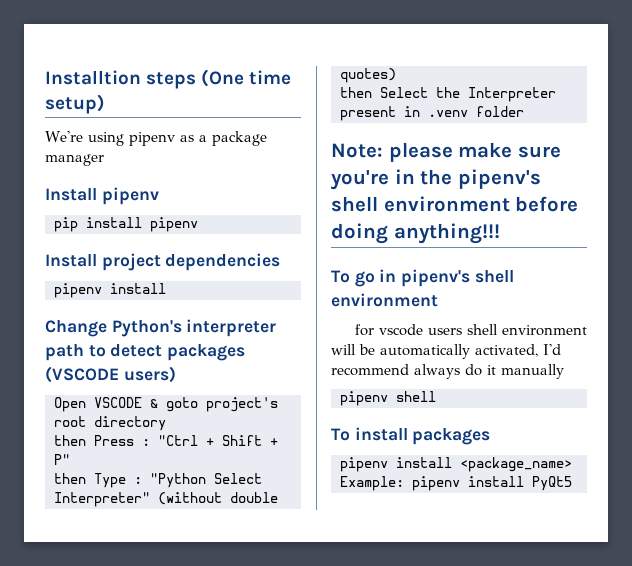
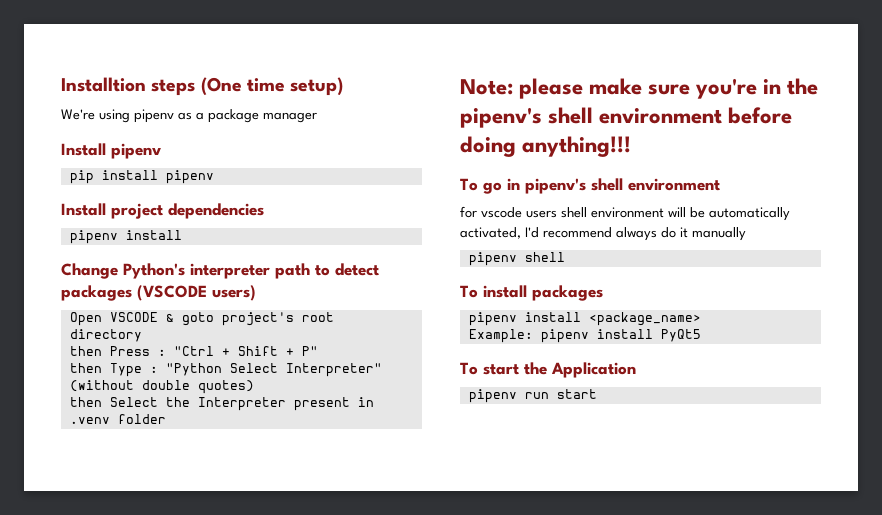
+ To start the Application
+ pipenv run start

